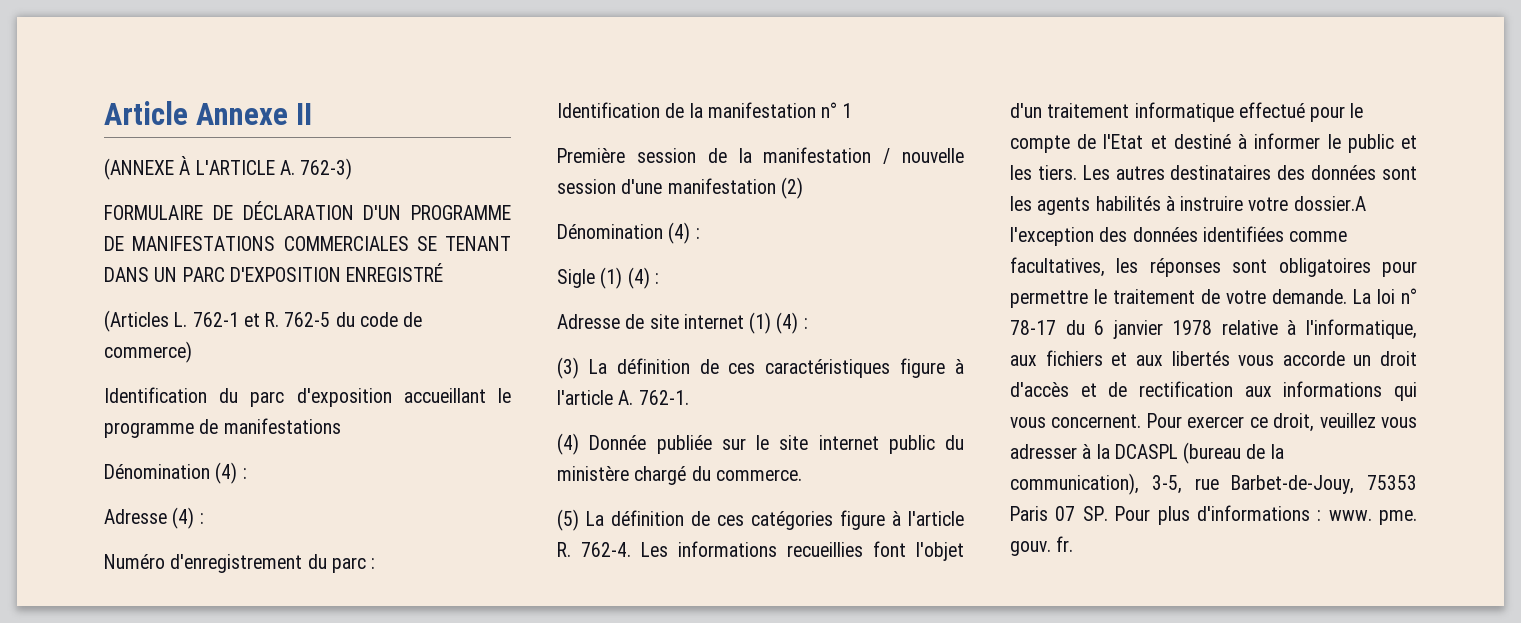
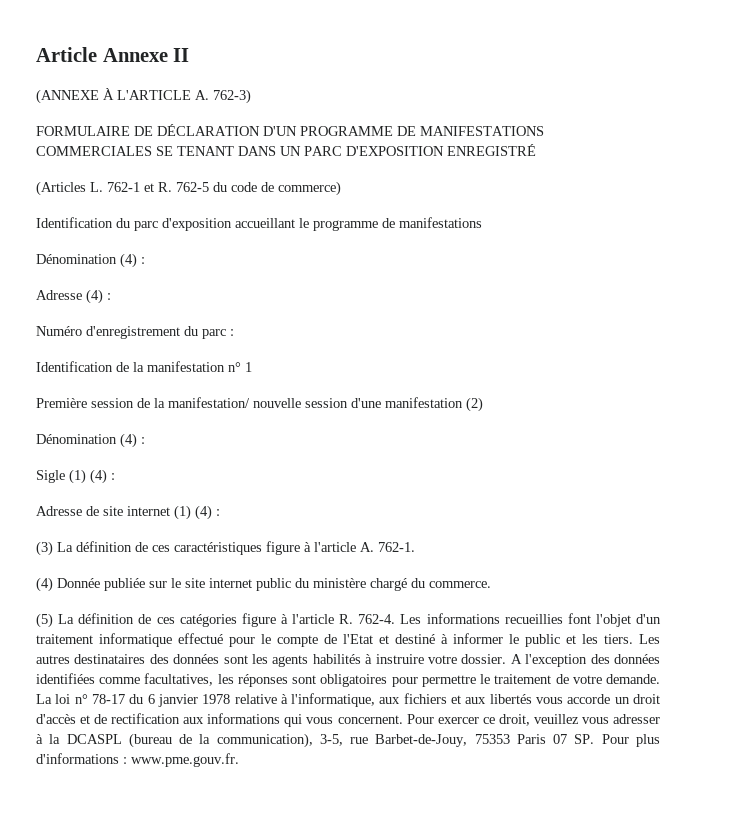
- Première session de la manifestation / nouvelle session d'une manifestation (2)
+ Première session de la manifestation/ nouvelle session d'une manifestation (2)
- Les autres destinataires des données sont les agents habilités à instruire votre dossier.A l'exception des données identifiées comme facultatives, les réponses sont obligatoires pour permettre le traitement de votre demande.
+ Les autres destinataires des données sont les agents habilités à instruire votre dossier. A l'exception des données identifiées comme facultatives, les réponses sont obligatoires pour permettre le traitement de votre demande.
- Pour exercer ce droit, veuillez vous adresser à la DCASPL (bureau de la communication), 3-5, rue Barbet-de-Jouy, 75353 Paris 07 SP. Pour plus d'informations : www. pme. gouv. fr.
+ Pour exercer ce droit, veuillez vous adresser à la DCASPL (bureau de la communication), 3-5, rue Barbet-de-Jouy, 75353 Paris 07 SP. Pour plus d'informations : www.pme.gouv.fr.

